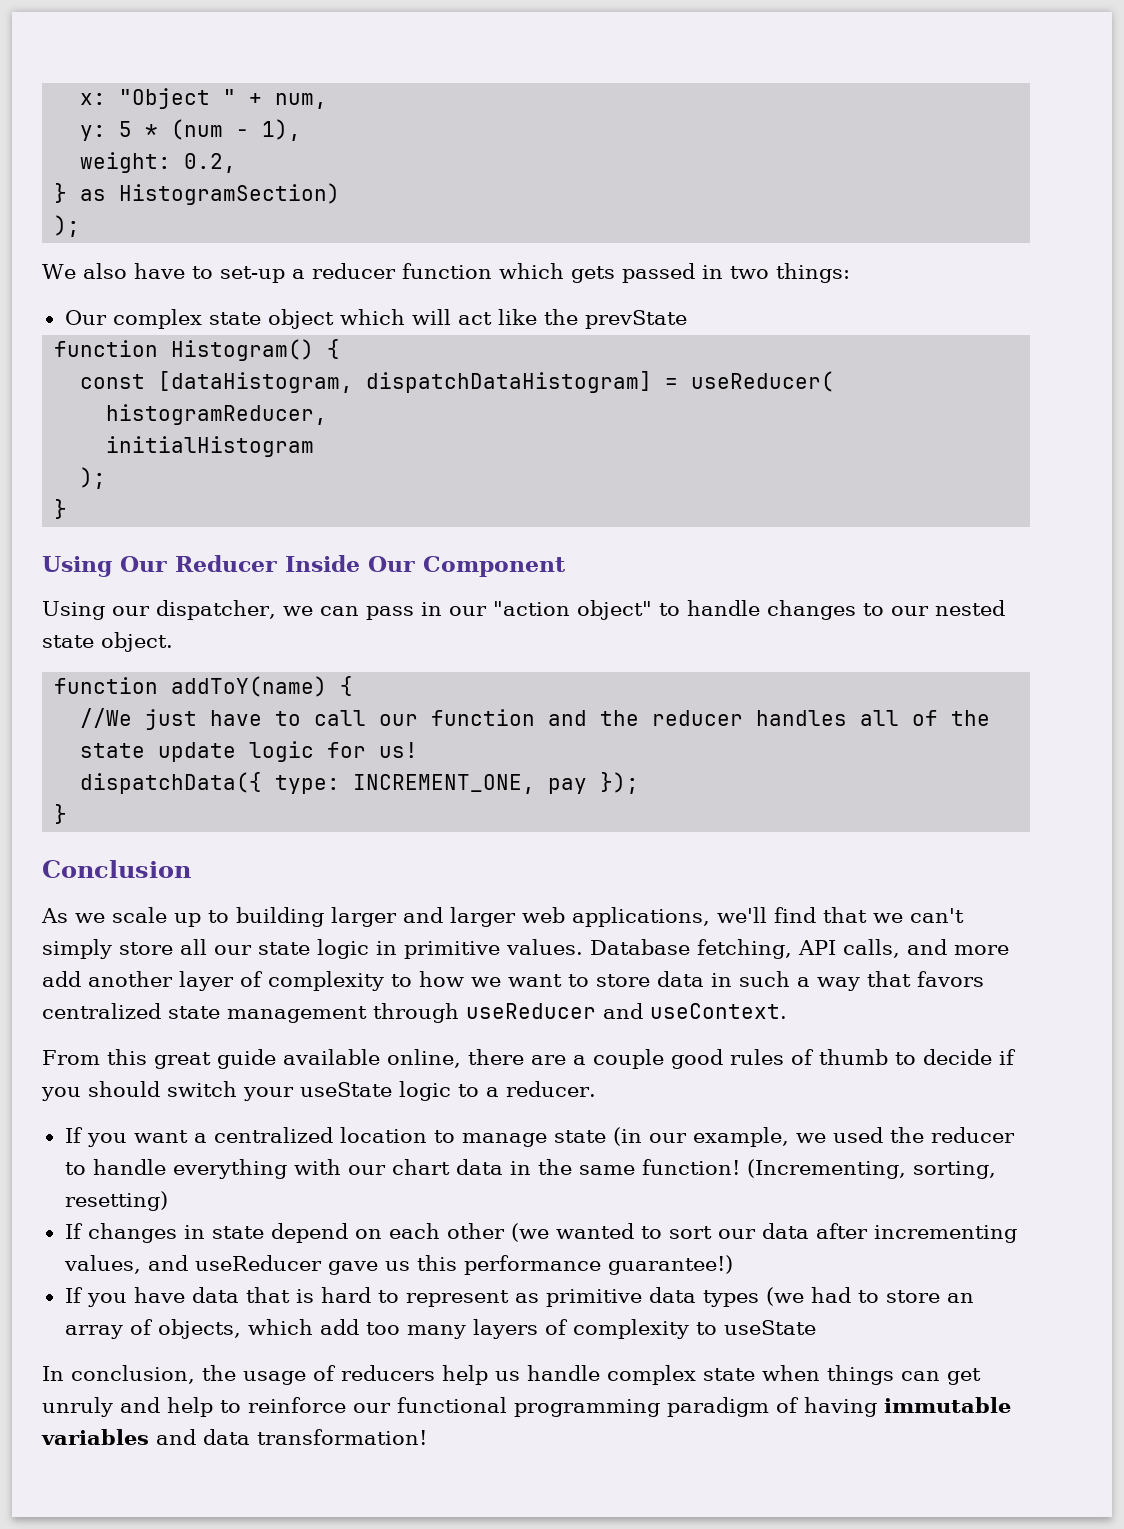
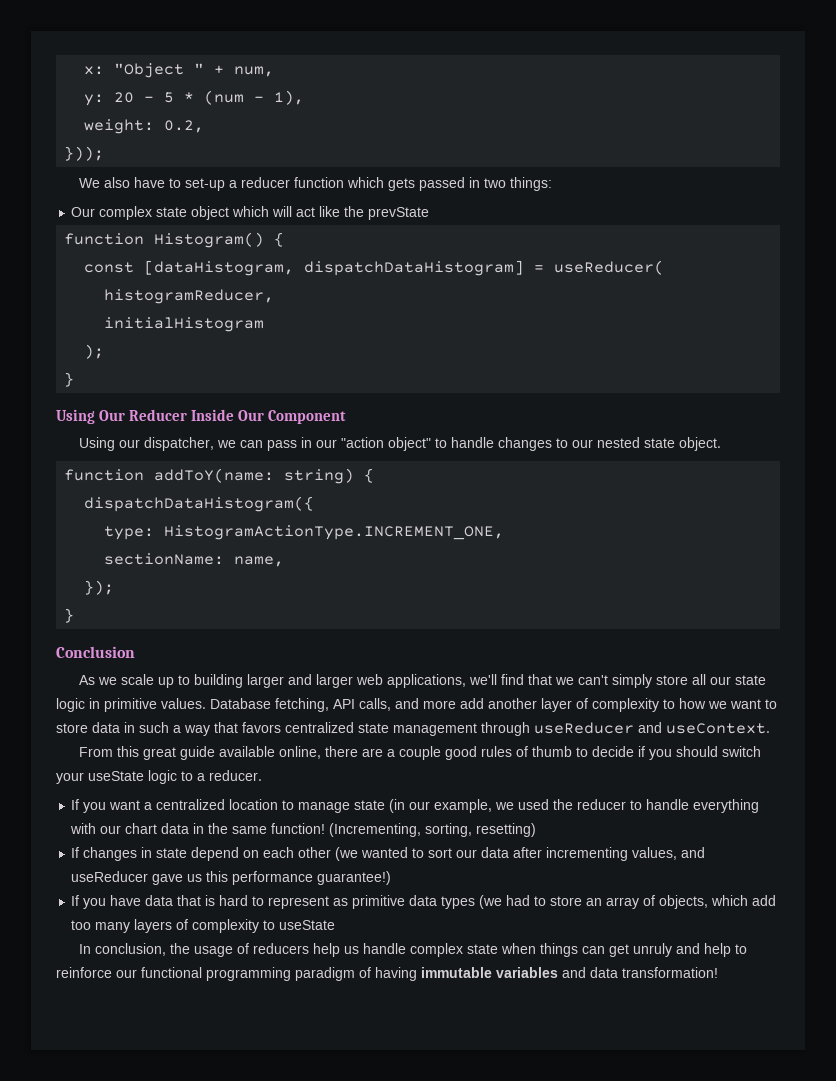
- y: 5 * (num - 1),
+ y: 20 - 5 * (num - 1),
- } as HistogramSection)
- );
+ }));
- function addToY(name) {
- //We just have to call our function and the reducer handles all of the state update logic for us!
- dispatchData({ type: INCREMENT_ONE, pay });
+ function addToY(name: string) {
+ dispatchDataHistogram({
+ type: HistogramActionType.INCREMENT_ONE,
+ sectionName: name,
+ });

